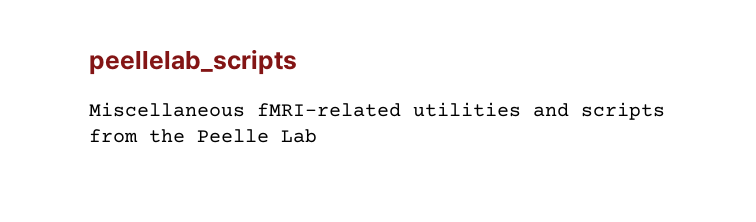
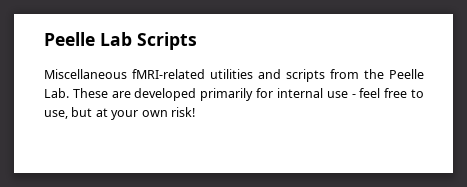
- peellelab_scripts
+ Peelle Lab Scripts
- Miscellaneous fMRI-related utilities and scripts from the Peelle Lab
+ Miscellaneous fMRI-related utilities and scripts from the Peelle Lab. These are developed primarily for internal use - feel free to use, but at your own risk!

